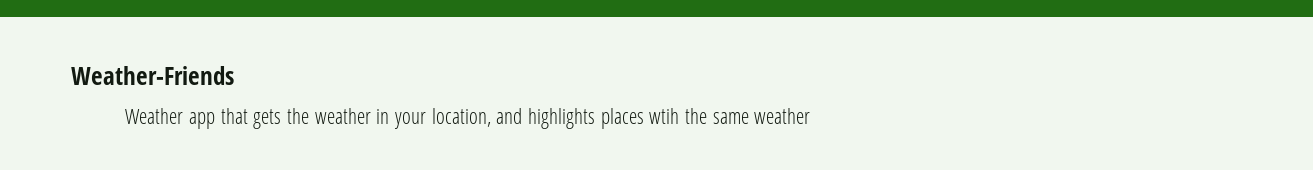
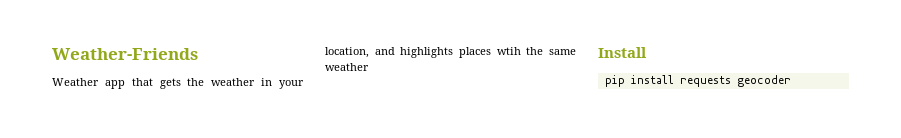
+ Install
+ pip install requests geocoder

